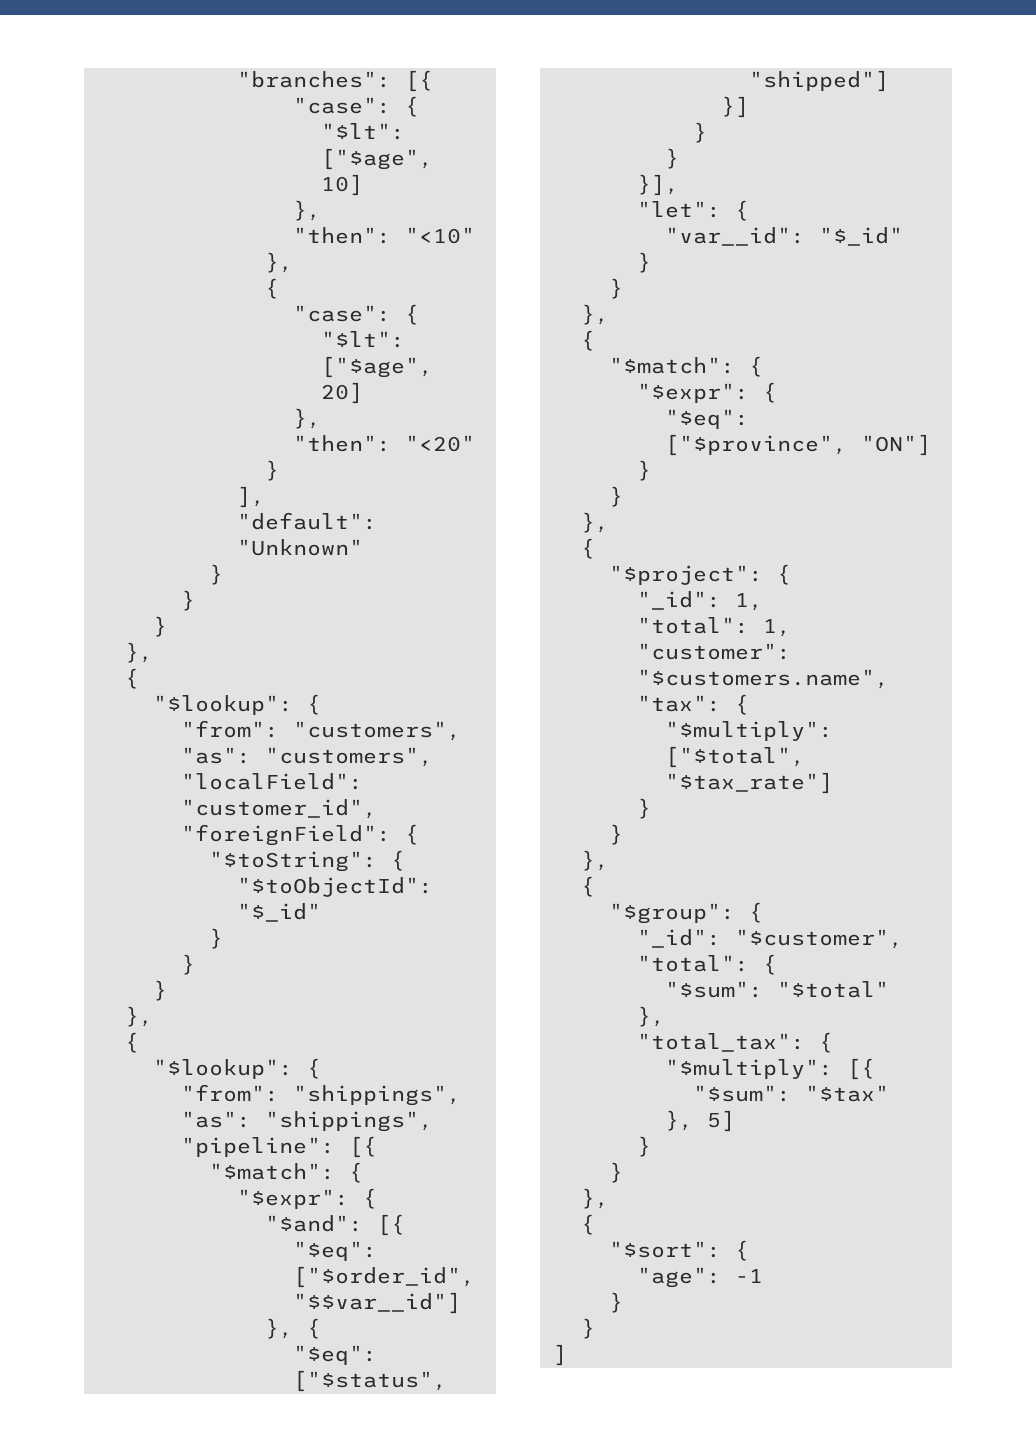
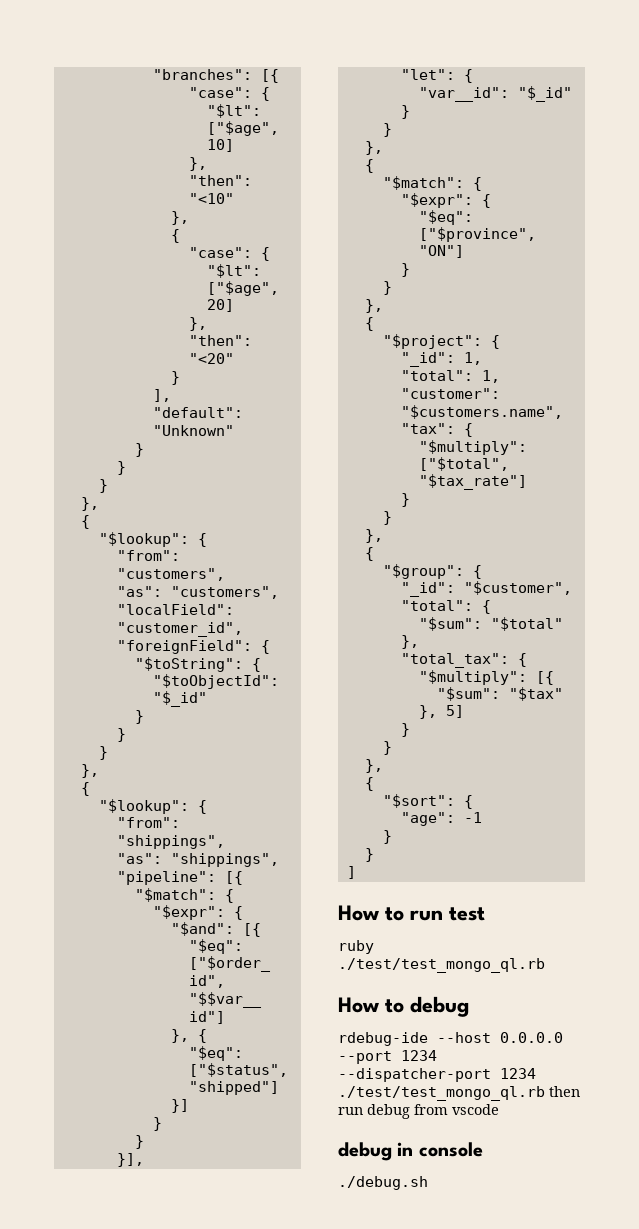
+ How to run test
+ ruby ./test/test_mongo_ql.rb
+ How to debug
+ rdebug-ide --host 0.0.0.0 --port 1234 --dispatcher-port 1234 ./test/test_mongo_ql.rb then run debug from vscode
+ debug in console
+ ./debug.sh

